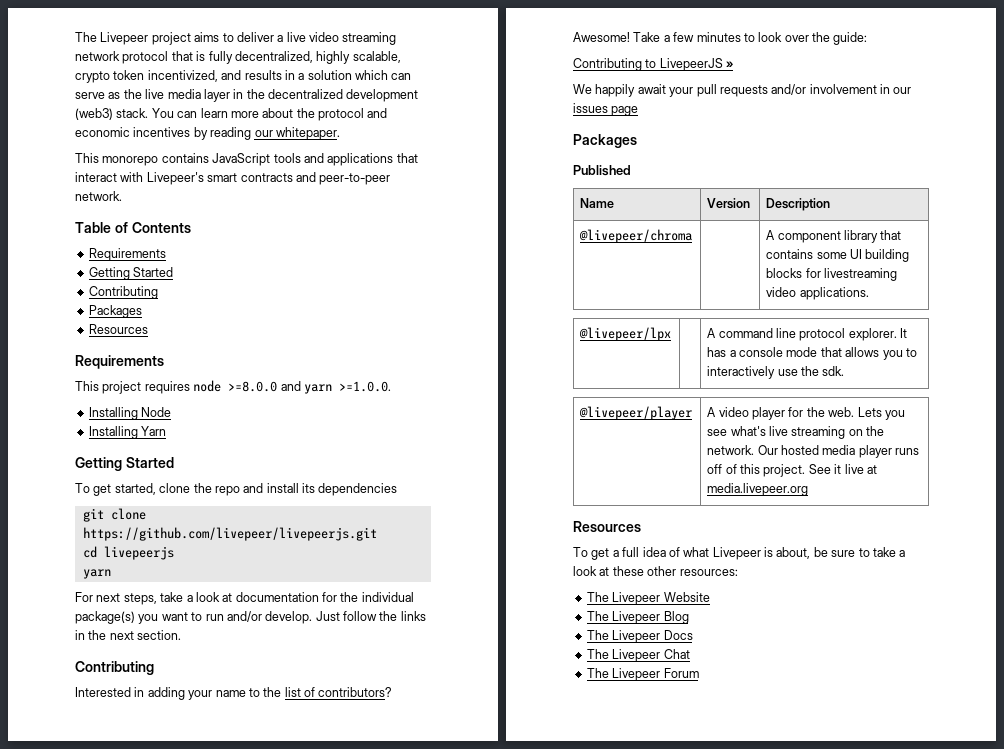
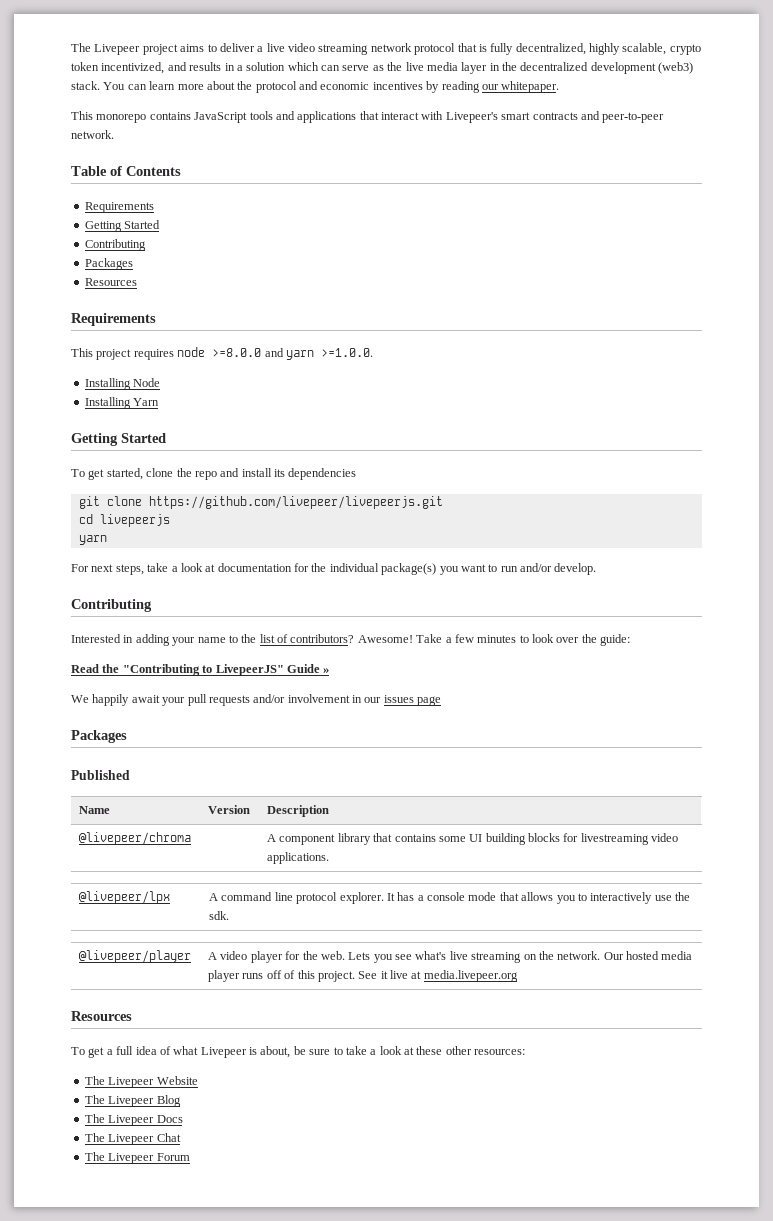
- Just follow the links in the next section.
- Contributing to LivepeerJS »
+ Read the "Contributing to LivepeerJS" Guide »

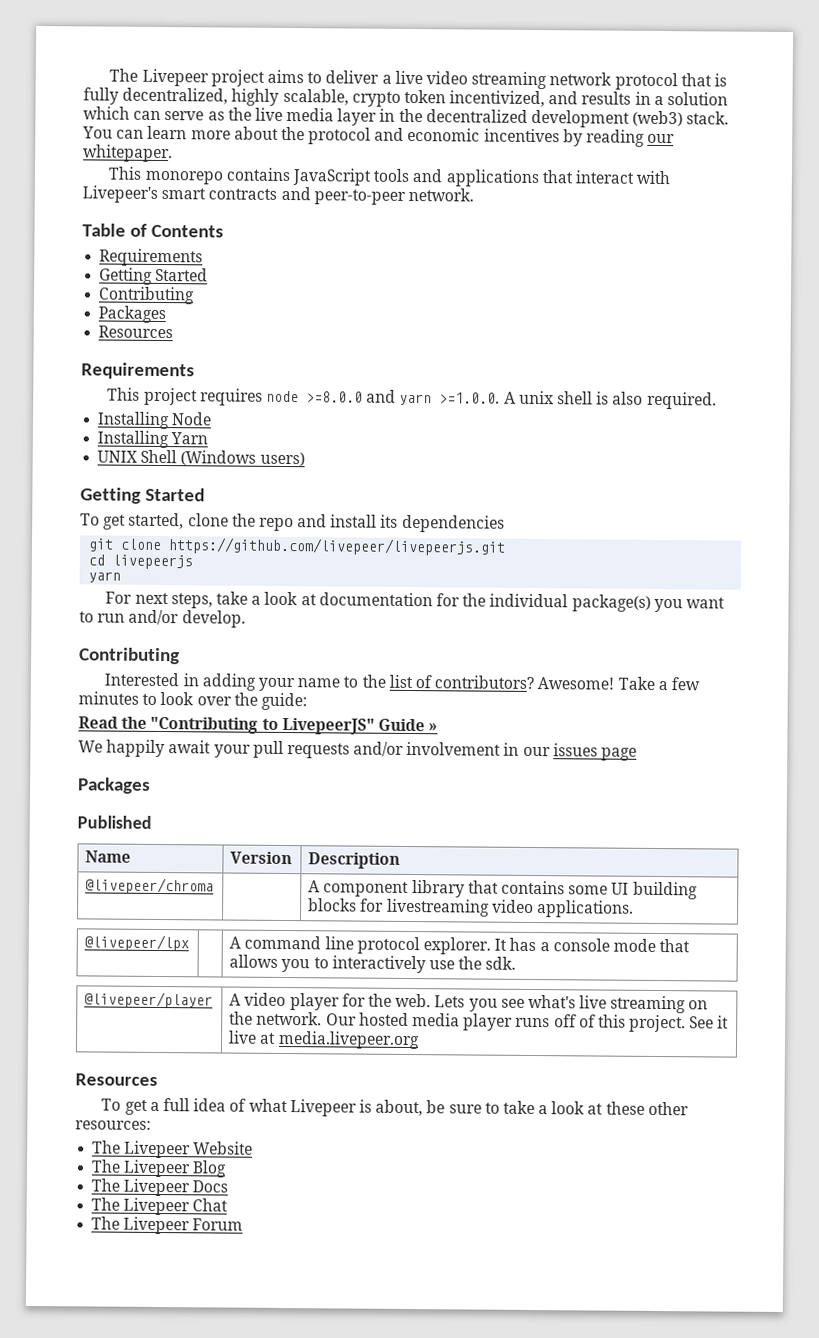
- This project requires node >=8.0.0 and yarn >=1.0.0.
+ This project requires node >=8.0.0 and yarn >=1.0.0. A unix shell is also required.
+ UNIX Shell (Windows users)

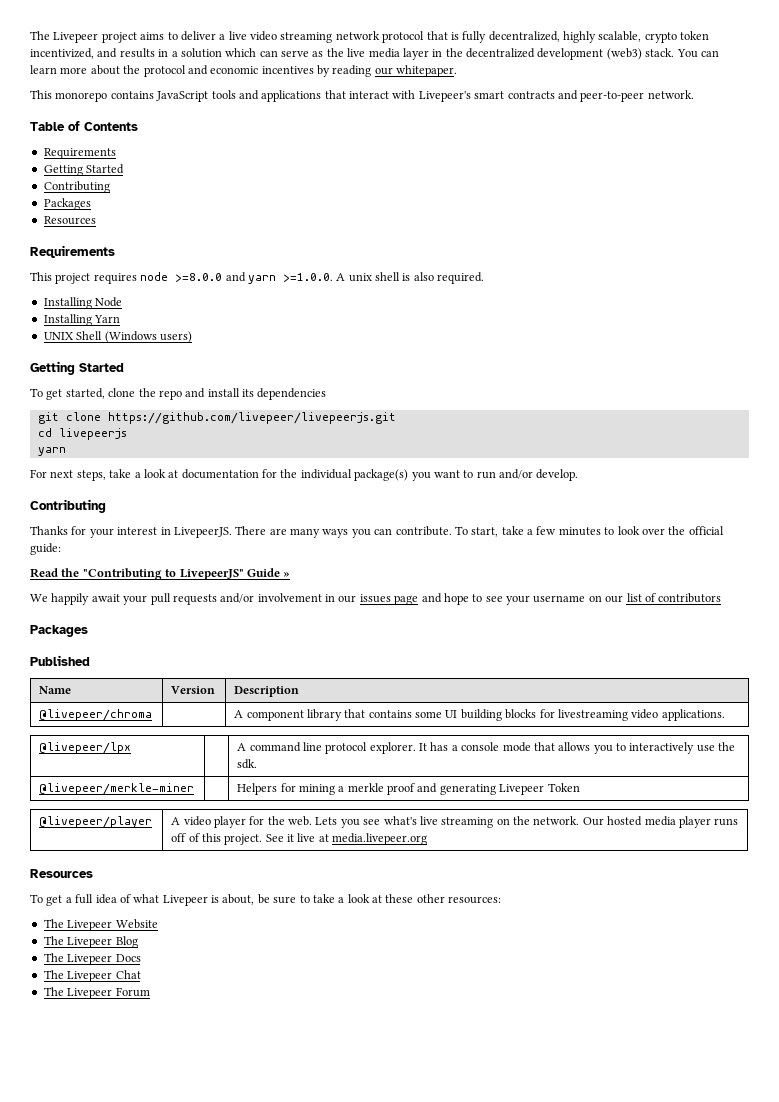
- Interested in adding your name to the list of contributors? Awesome! Take a few minutes to look over the guide:
+ Thanks for your interest in LivepeerJS. There are many ways you can contribute. To start, take a few minutes to look over the official guide:
- We happily await your pull requests and/or involvement in our issues page
+ We happily await your pull requests and/or involvement in our issues page and hope to see your username on our list of contributors
+ @livepeer/merkle-miner | | Helpers for mining a merkle proof and generating Livepeer Token

